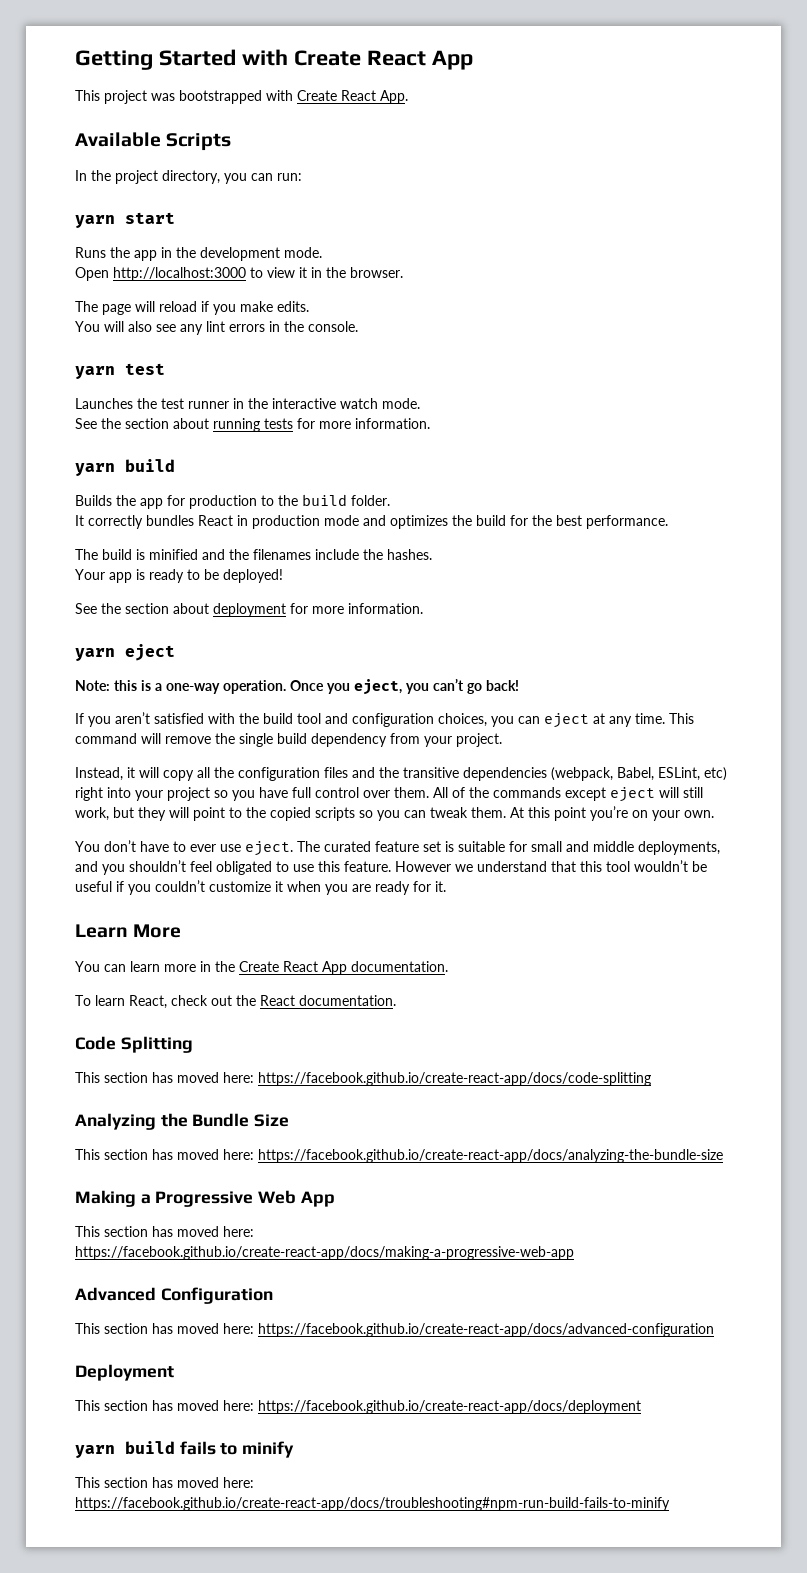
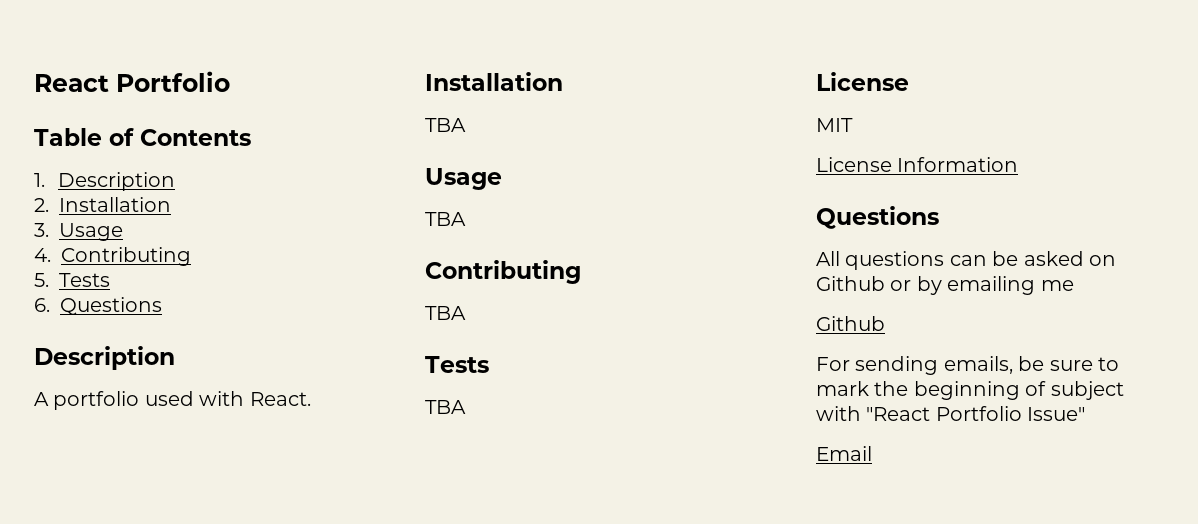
- Getting Started with Create React App
- This project was bootstrapped with Create React App.
- Available Scripts
- In the project directory, you can run:
- yarn start
- Runs the app in the development mode.
- Open http://localhost:3000 to view it in the browser.
- The page will reload if you make edits.
- You will also see any lint errors in the console.
- yarn test
- Launches the test runner in the interactive watch mode.
- See the section about running tests for more information.
- yarn build
- Builds the app for production to the build folder.
- It correctly bundles React in production mode and optimizes the build for the best performance.
- The build is minified and the filenames include the hashes.
- Your app is ready to be deployed!
- See the section about deployment for more information.
- yarn eject
- Note: this is a one-way operation. Once you eject, you can’t go back!
- If you aren’t satisfied with the build tool and configuration choices, you can eject at any time. This command will remove the single build dependency from your project.
- Instead, it will copy all the configuration files and the transitive dependencies (webpack, Babel, ESLint, etc) right into your project so you have full control over them. All of the commands except eject will still work, but they will point to the copied scripts so you can tweak them. At this point you’re on your own.
- You don’t have to ever use eject. The curated feature set is suitable for small and middle deployments, and you shouldn’t feel obligated to use this feature. However we understand that this tool wouldn’t be useful if you couldn’t customize it when you are ready for it.
- Learn More
- You can learn more in the Create React App documentation.
- To learn React, check out the React documentation.
- Code Splitting
- This section has moved here: https://facebook.github.io/create-react-app/docs/code-splitting
- Analyzing the Bundle Size
- This section has moved here: https://facebook.github.io/create-react-app/docs/analyzing-the-bundle-size
- Making a Progressive Web App
- This section has moved here: https://facebook.github.io/create-react-app/docs/making-a-progressive-web-app
- Advanced Configuration
- This section has moved here: https://facebook.github.io/create-react-app/docs/advanced-configuration
- Deployment
- This section has moved here: https://facebook.github.io/create-react-app/docs/deployment
- yarn build fails to minify
- This section has moved here: https://facebook.github.io/create-react-app/docs/troubleshooting#npm-run-build-fails-to-minify
+ React Portfolio
+ Table of Contents
+ 1. Description
+ 2. Installation
+ 3. Usage
+ 4. Contributing
+ 5. Tests
+ 6. Questions
+ Description
+ A portfolio used with React.
+ Installation
+ TBA
+ Usage
+ TBA
+ Contributing
+ TBA
+ Tests
+ TBA
+ License
+ MIT
+ License Information
+ Questions
+ All questions can be asked on Github or by emailing me
+ Github
+ For sending emails, be sure to mark the beginning of subject with "React Portfolio Issue"
+ Email

